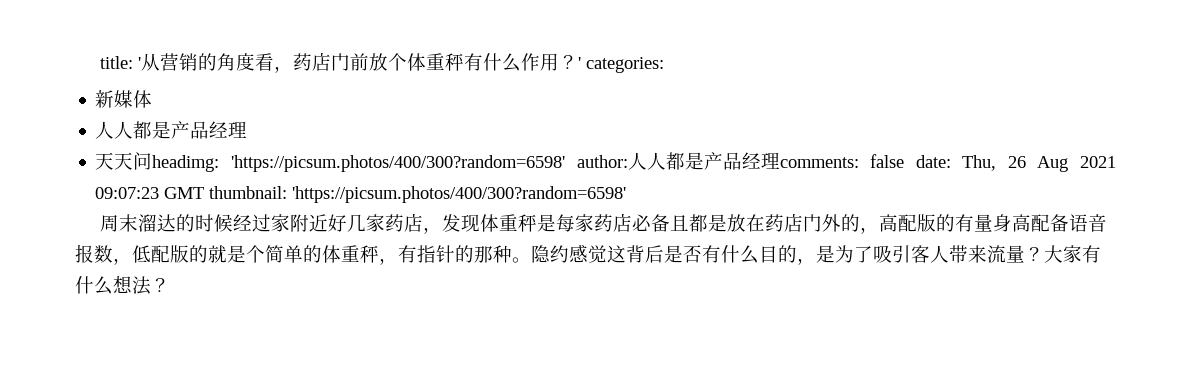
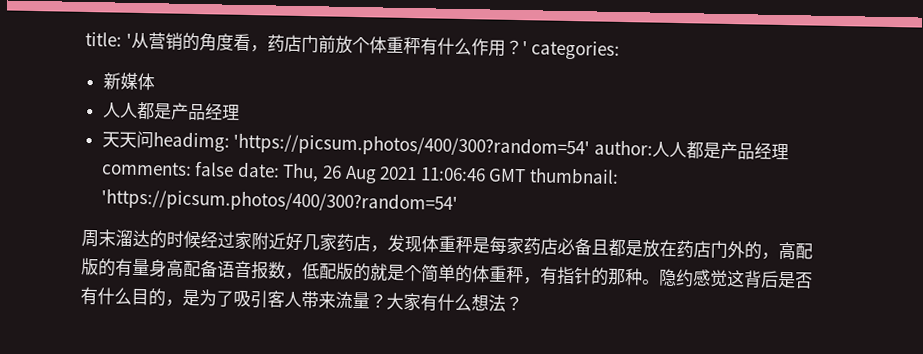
- 天天问headimg: 'https://picsum.photos/400/300?random=6598' author:人人都是产品经理comments: false date: Thu, 26 Aug 2021 09:07:23 GMT thumbnail: 'https://picsum.photos/400/300?random=6598'
+ 天天问headimg: 'https://picsum.photos/400/300?random=54' author:人人都是产品经理comments: false date: Thu, 26 Aug 2021 11:06:46 GMT thumbnail: 'https://picsum.photos/400/300?random=54'

